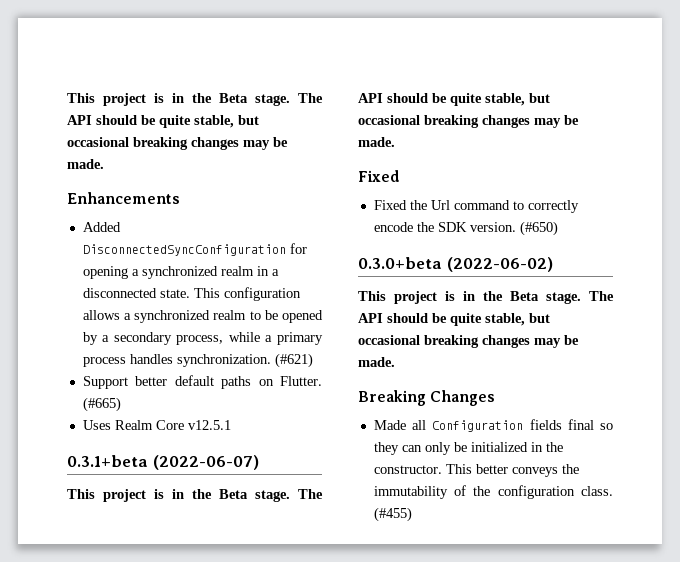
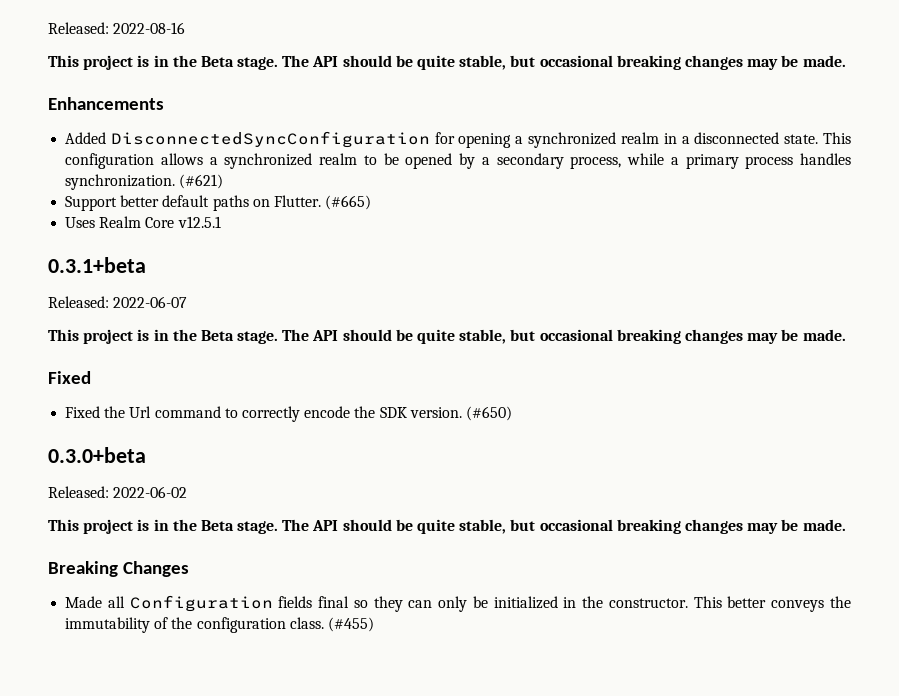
+ Released: 2022-08-16
- 0.3.1+beta (2022-06-07)
+ 0.3.1+beta
+ Released: 2022-06-07
- 0.3.0+beta (2022-06-02)
+ 0.3.0+beta
+ Released: 2022-06-02

